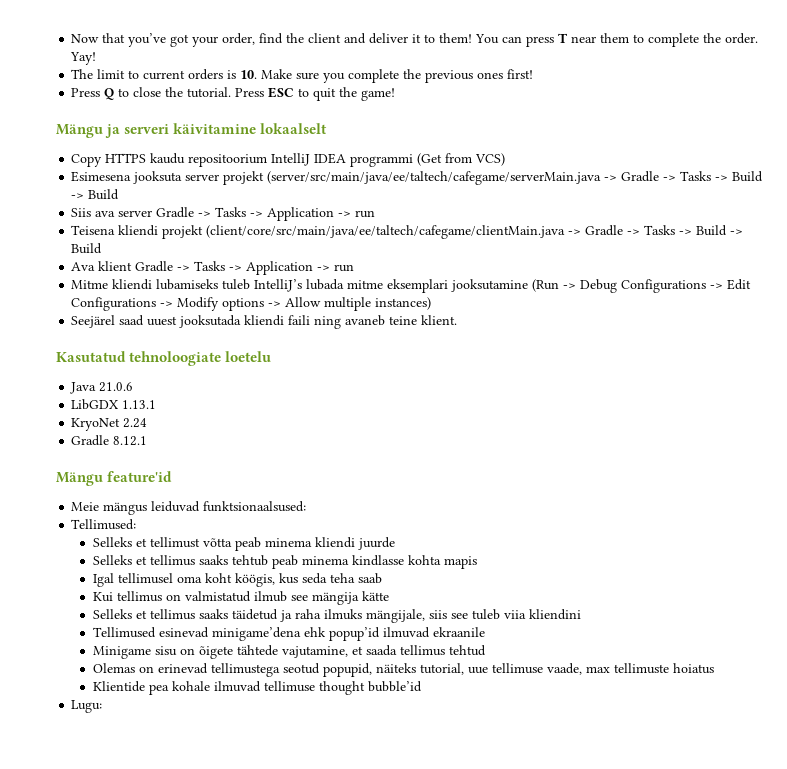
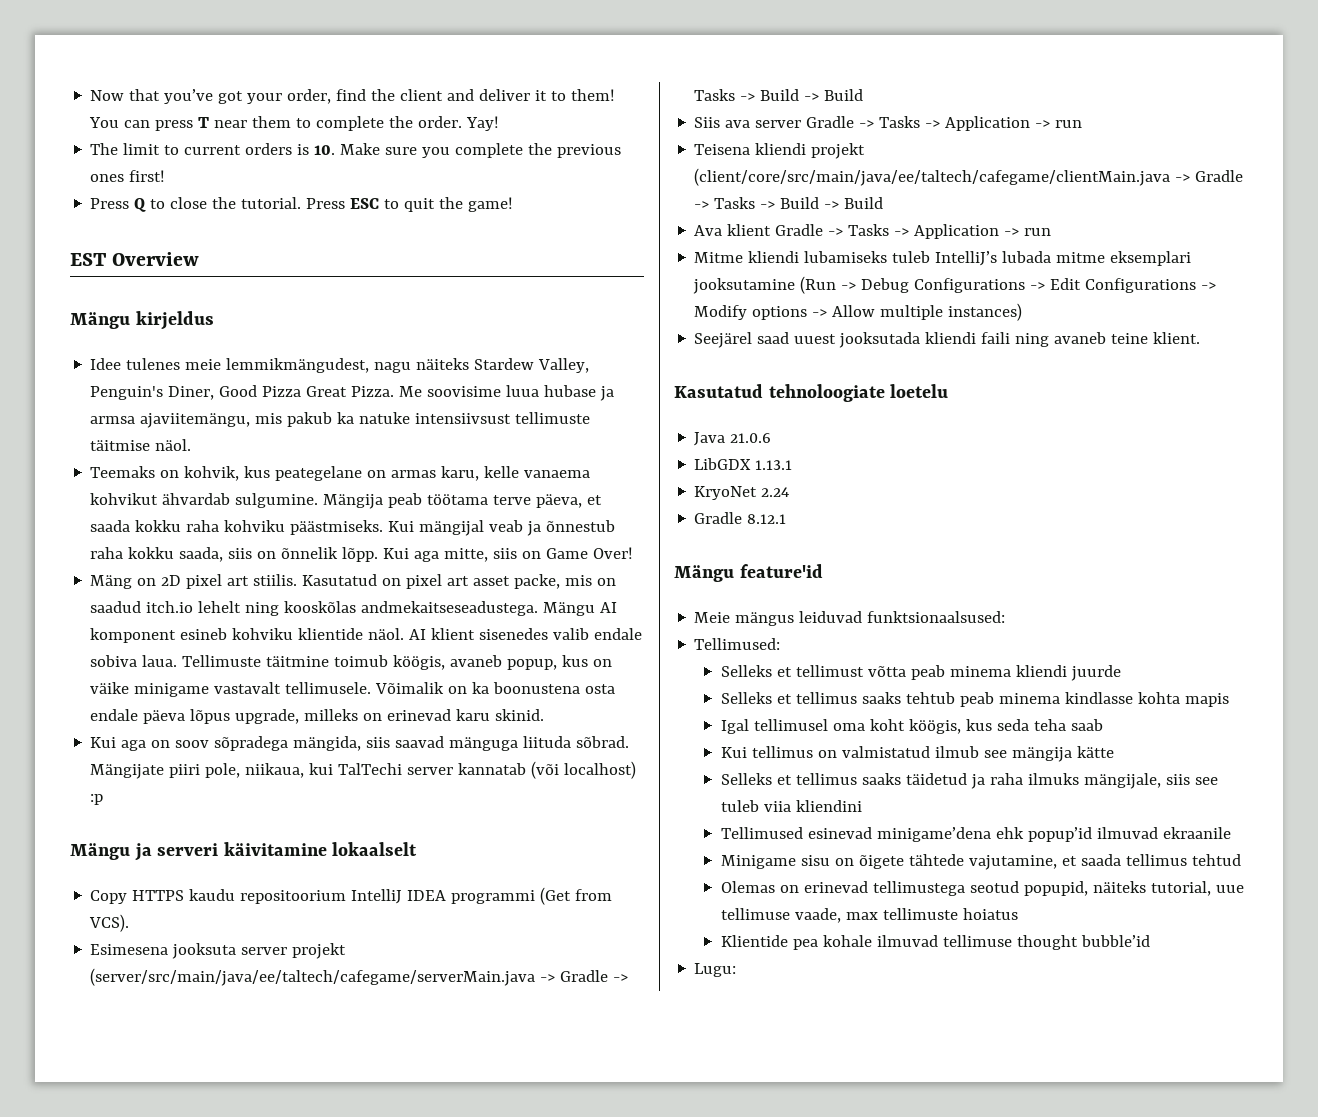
+ EST Overview
+ Mängu kirjeldus
+ Idee tulenes meie lemmikmängudest, nagu näiteks Stardew Valley, Penguin's Diner, Good Pizza Great Pizza. Me soovisime luua hubase ja armsa ajaviitemängu, mis pakub ka natuke intensiivsust tellimuste täitmise näol.
+ Teemaks on kohvik, kus peategelane on armas karu, kelle vanaema kohvikut ähvardab sulgumine. Mängija peab töötama terve päeva, et saada kokku raha kohviku päästmiseks. Kui mängijal veab ja õnnestub raha kokku saada, siis on õnnelik lõpp. Kui aga mitte, siis on Game Over!
+ Mäng on 2D pixel art stiilis. Kasutatud on pixel art asset packe, mis on saadud itch.io lehelt ning kooskõlas andmekaitseseadustega. Mängu AI komponent esineb kohviku klientide näol. AI klient sisenedes valib endale sobiva laua. Tellimuste täitmine toimub köögis, avaneb popup, kus on väike minigame vastavalt tellimusele. Võimalik on ka boonustena osta endale päeva lõpus upgrade, milleks on erinevad karu skinid.
+ Kui aga on soov sõpradega mängida, siis saavad mänguga liituda sõbrad. Mängijate piiri pole, niikaua, kui TalTechi server kannatab (või localhost) :p
- Copy HTTPS kaudu repositoorium IntelliJ IDEA programmi (Get from VCS)
+ Copy HTTPS kaudu repositoorium IntelliJ IDEA programmi (Get from VCS).

